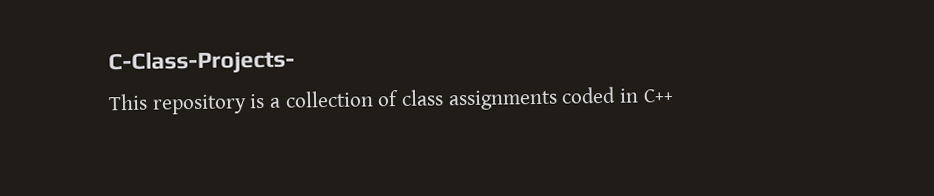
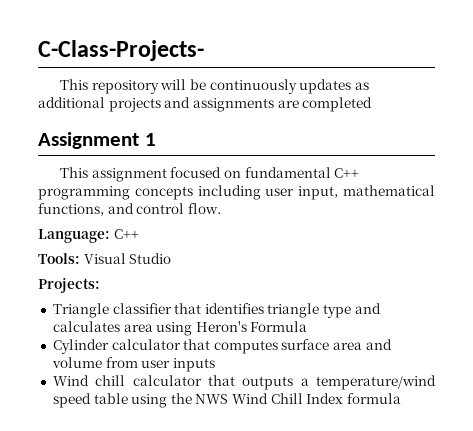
- This repository is a collection of class assignments coded in C++
+ This repository will be continuously updates as additional projects and assignments are completed
+ Assignment 1
+ This assignment focused on fundamental C++ programming concepts including user input, mathematical functions, and control flow.
+ Language: C++
+ Tools: Visual Studio
+ Projects:
+ Triangle classifier that identifies triangle type and calculates area using Heron's Formula
+ Cylinder calculator that computes surface area and volume from user inputs
+ Wind chill calculator that outputs a temperature/wind speed table using the NWS Wind Chill Index formula

